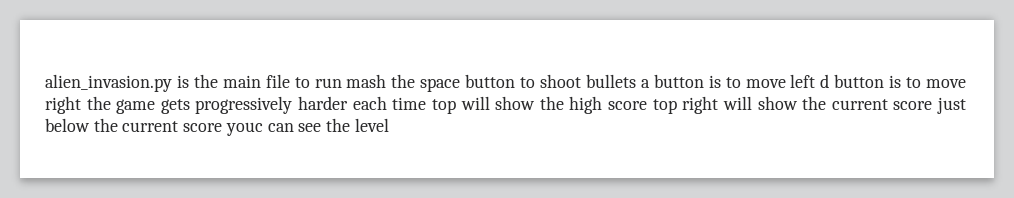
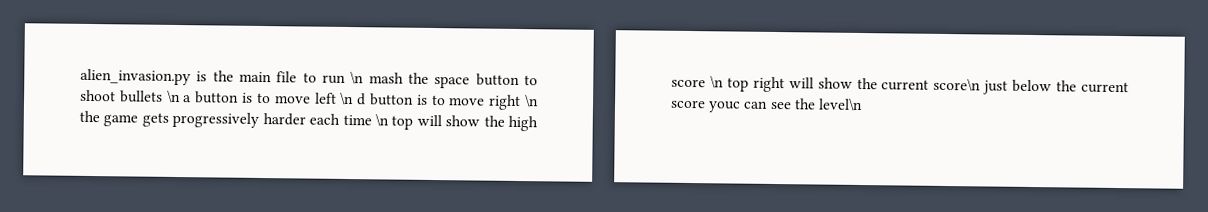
- alien_invasion.py is the main file to run mash the space button to shoot bullets a button is to move left d button is to move right the game gets progressively harder each time top will show the high score top right will show the current score just below the current score youc can see the level
+ alien_invasion.py is the main file to run \n mash the space button to shoot bullets \n a button is to move left \n d button is to move right \n the game gets progressively harder each time \n top will show the high score \n top right will show the current score\n just below the current score youc can see the level\n

